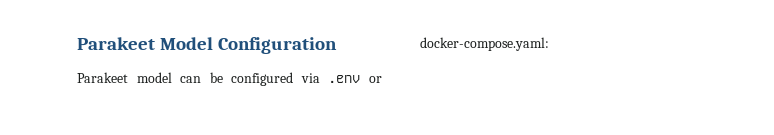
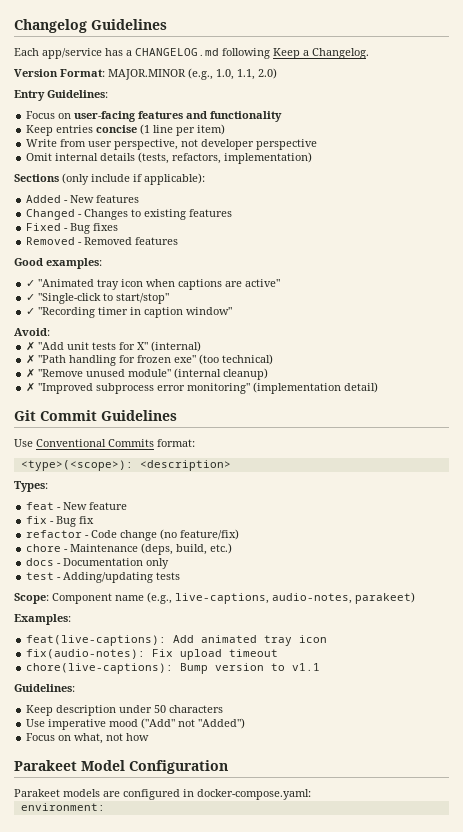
+ Changelog Guidelines
+ Each app/service has a CHANGELOG.md following Keep a Changelog.
+ Version Format: MAJOR.MINOR (e.g., 1.0, 1.1, 2.0)
+ Entry Guidelines:
+ Focus on user-facing features and functionality
+ Keep entries concise (1 line per item)
+ Write from user perspective, not developer perspective
+ Omit internal details (tests, refactors, implementation)
+ Sections (only include if applicable):
+ Added - New features
+ Changed - Changes to existing features
+ Fixed - Bug fixes
+ Removed - Removed features
+ Good examples:
+ ✓ "Animated tray icon when captions are active"
+ ✓ "Single-click to start/stop"
+ ✓ "Recording timer in caption window"
+ Avoid:
+ ✗ "Add unit tests for X" (internal)
+ ✗ "Path handling for frozen exe" (too technical)
+ ✗ "Remove unused module" (internal cleanup)
+ ✗ "Improved subprocess error monitoring" (implementation detail)
+ Git Commit Guidelines
+ Use Conventional Commits format:
+ <type>(<scope>): <description>
+ Types:
+ feat - New feature
+ fix - Bug fix
+ refactor - Code change (no feature/fix)
+ chore - Maintenance (deps, build, etc.)
+ docs - Documentation only
+ test - Adding/updating tests
+ Scope: Component name (e.g., live-captions, audio-notes, parakeet)
+ Examples:
+ feat(live-captions): Add animated tray icon
+ fix(audio-notes): Fix upload timeout
+ chore(live-captions): Bump version to v1.1
+ Guidelines:
+ Keep description under 50 characters
+ Use imperative mood ("Add" not "Added")
+ Focus on what, not how
  Parakeet Model Configuration
- Parakeet model can be configured via .env or docker-compose.yaml:
+ Parakeet models are configured in docker-compose.yaml:
+ environment:

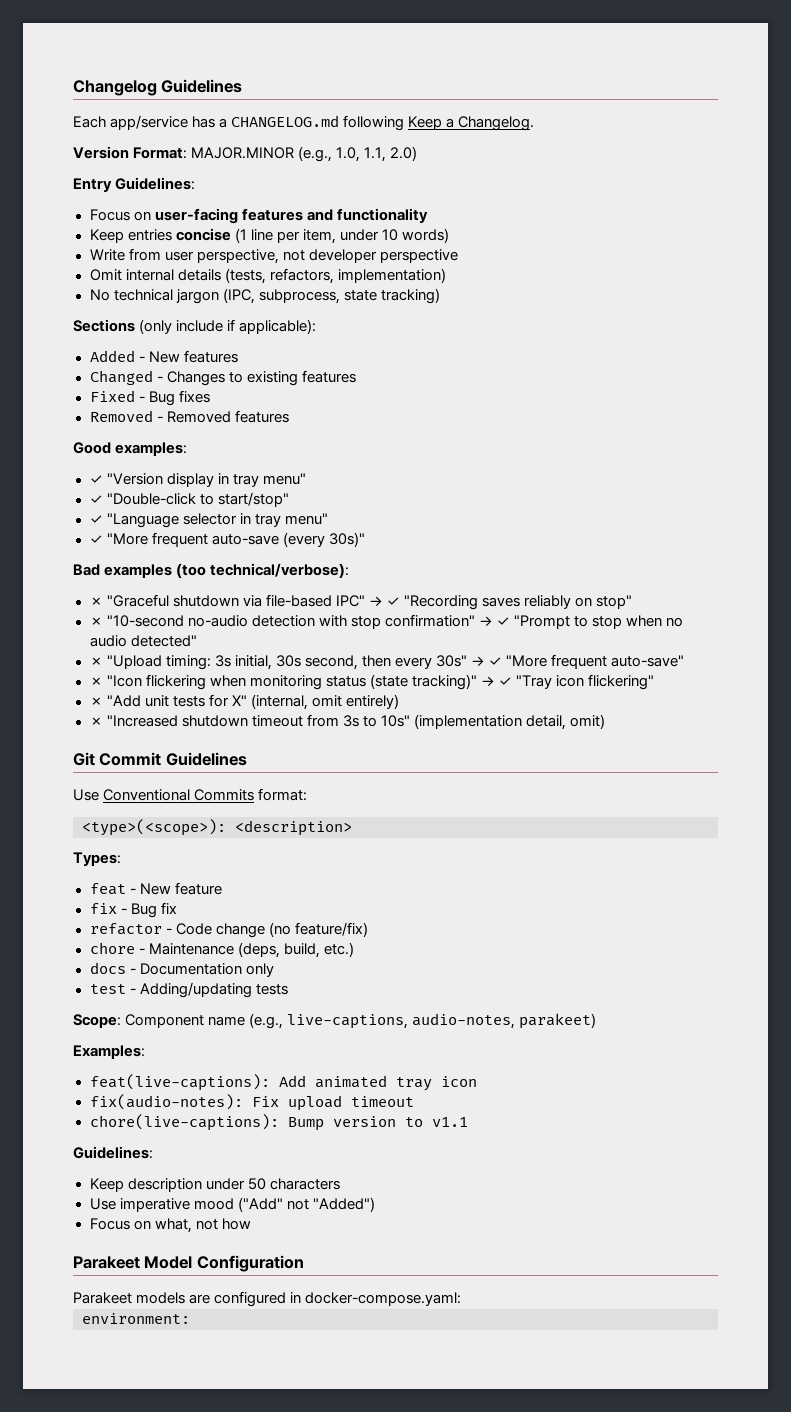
- Keep entries concise (1 line per item)
+ Keep entries concise (1 line per item, under 10 words)
+ No technical jargon (IPC, subprocess, state tracking)
- ✓ "Animated tray icon when captions are active"
- ✓ "Single-click to start/stop"
+ ✓ "Version display in tray menu"
+ ✓ "Double-click to start/stop"
- ✓ "Recording timer in caption window"
- Avoid:
+ ✓ "Language selector in tray menu"
+ ✓ "More frequent auto-save (every 30s)"
+ Bad examples (too technical/verbose):
+ ✗ "Graceful shutdown via file-based IPC" → ✓ "Recording saves reliably on stop"
+ ✗ "10-second no-audio detection with stop confirmation" → ✓ "Prompt to stop when no audio detected"
+ ✗ "Upload timing: 3s initial, 30s second, then every 30s" → ✓ "More frequent auto-save"
+ ✗ "Icon flickering when monitoring status (state tracking)" → ✓ "Tray icon flickering"
- ✗ "Add unit tests for X" (internal)
- ✗ "Path handling for frozen exe" (too technical)
- ✗ "Remove unused module" (internal cleanup)
- ✗ "Improved subprocess error monitoring" (implementation detail)
+ ✗ "Add unit tests for X" (internal, omit entirely)
+ ✗ "Increased shutdown timeout from 3s to 10s" (implementation detail, omit)

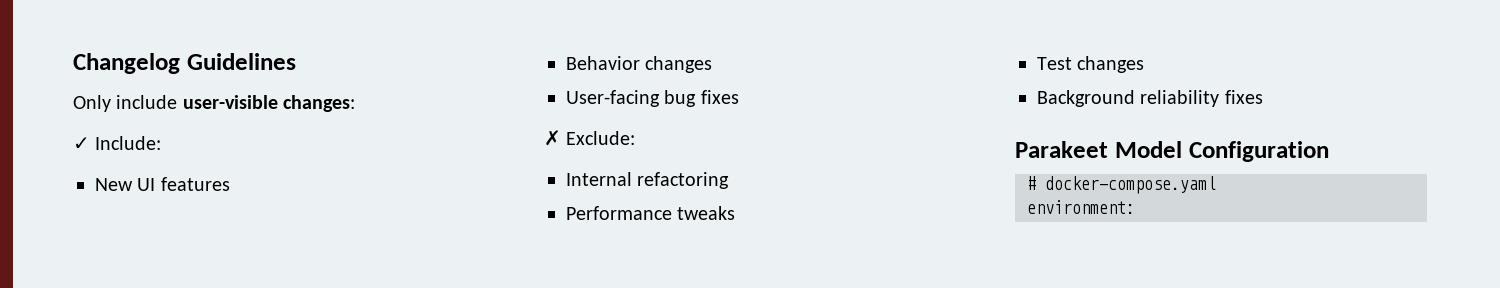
- Each app/service has a CHANGELOG.md following Keep a Changelog.
- Version Format: MAJOR.MINOR (e.g., 1.0, 1.1, 2.0)
- Entry Guidelines:
- Focus on user-facing features and functionality
- Keep entries concise (1 line per item, under 10 words)
- Write from user perspective, not developer perspective
- Omit internal details (tests, refactors, implementation)
- No technical jargon (IPC, subprocess, state tracking)
- Sections (only include if applicable):
- Added - New features
- Changed - Changes to existing features
- Fixed - Bug fixes
- Removed - Removed features
- Good examples:
- ✓ "Version display in tray menu"
- ✓ "Double-click to start/stop"
- ✓ "Language selector in tray menu"
- ✓ "More frequent auto-save (every 30s)"
- Bad examples (too technical/verbose):
- ✗ "Graceful shutdown via file-based IPC" → ✓ "Recording saves reliably on stop"
- ✗ "10-second no-audio detection with stop confirmation" → ✓ "Prompt to stop when no audio detected"
- ✗ "Upload timing: 3s initial, 30s second, then every 30s" → ✓ "More frequent auto-save"
- ✗ "Icon flickering when monitoring status (state tracking)" → ✓ "Tray icon flickering"
- ✗ "Add unit tests for X" (internal, omit entirely)
- ✗ "Increased shutdown timeout from 3s to 10s" (implementation detail, omit)
- Git Commit Guidelines
- Use Conventional Commits format:
- <type>(<scope>): <description>
- Types:
- feat - New feature
- fix - Bug fix
- refactor - Code change (no feature/fix)
- chore - Maintenance (deps, build, etc.)
- docs - Documentation only
- test - Adding/updating tests
- Scope: Component name (e.g., live-captions, audio-notes, parakeet)
- Examples:
- feat(live-captions): Add animated tray icon
- fix(audio-notes): Fix upload timeout
- chore(live-captions): Bump version to v1.1
- Guidelines:
- Keep description under 50 characters
- Use imperative mood ("Add" not "Added")
- Focus on what, not how
+ Only include user-visible changes:
+ ✓ Include:
+ New UI features
+ Behavior changes
+ User-facing bug fixes
+ ✗ Exclude:
+ Internal refactoring
+ Performance tweaks
+ Test changes
+ Background reliability fixes
  Parakeet Model Configuration
- Parakeet models are configured in docker-compose.yaml:
+ # docker-compose.yaml

